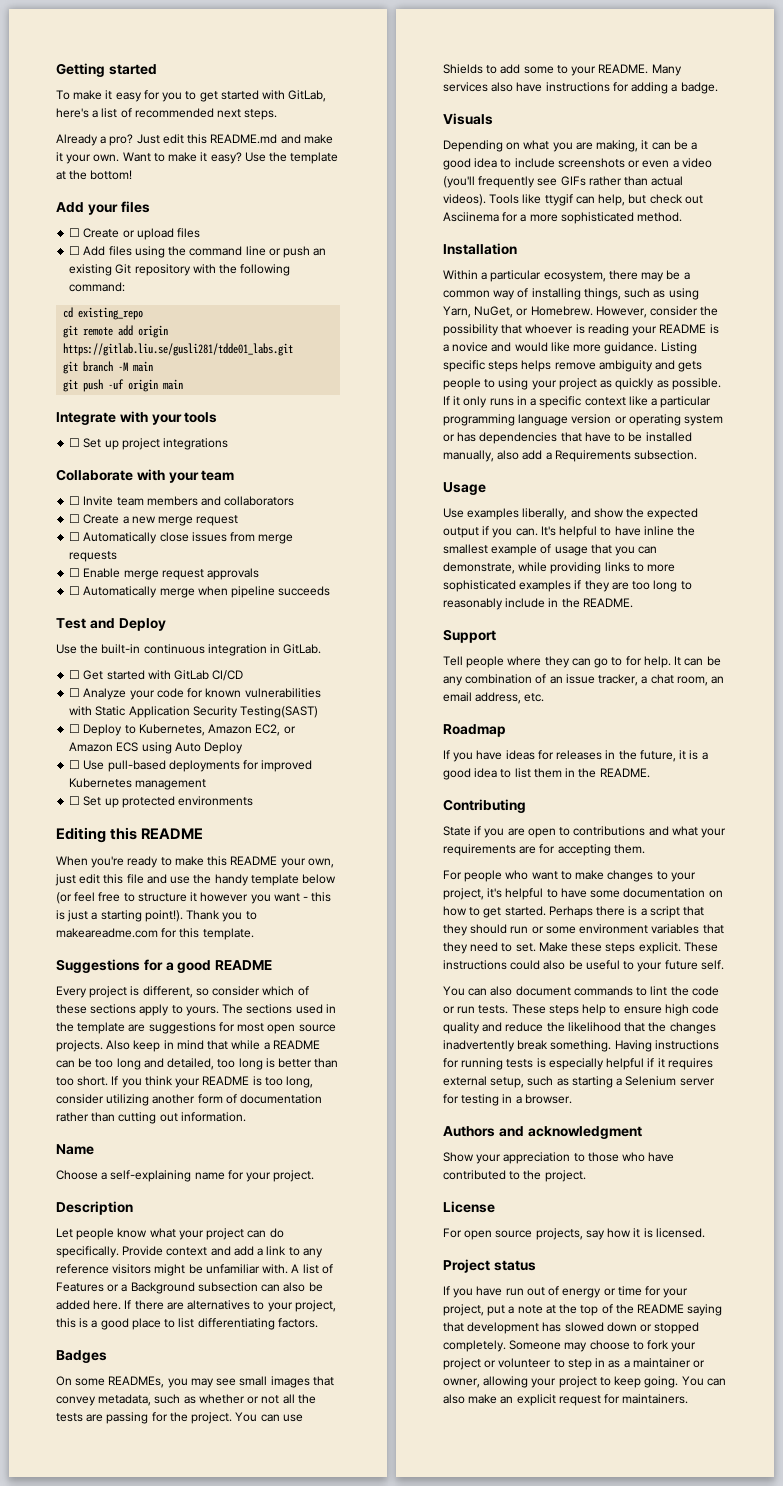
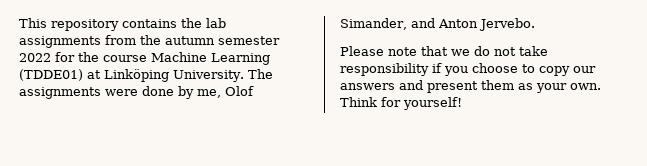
- Getting started
- To make it easy for you to get started with GitLab, here's a list of recommended next steps.
- Already a pro? Just edit this README.md and make it your own. Want to make it easy? Use the template at the bottom!
- Add your files
- ☐ Create or upload files
- ☐ Add files using the command line or push an existing Git repository with the following command:
- cd existing_repo
- git remote add origin https://gitlab.liu.se/gusli281/tdde01_labs.git
- git branch -M main
- git push -uf origin main
- Integrate with your tools
- ☐ Set up project integrations
- Collaborate with your team
- ☐ Invite team members and collaborators
- ☐ Create a new merge request
- ☐ Automatically close issues from merge requests
- ☐ Enable merge request approvals
- ☐ Automatically merge when pipeline succeeds
- Test and Deploy
- Use the built-in continuous integration in GitLab.
- ☐ Get started with GitLab CI/CD
- ☐ Analyze your code for known vulnerabilities with Static Application Security Testing(SAST)
- ☐ Deploy to Kubernetes, Amazon EC2, or Amazon ECS using Auto Deploy
- ☐ Use pull-based deployments for improved Kubernetes management
- ☐ Set up protected environments
- Editing this README
- When you're ready to make this README your own, just edit this file and use the handy template below (or feel free to structure it however you want - this is just a starting point!). Thank you to makeareadme.com for this template.
- Suggestions for a good README
- Every project is different, so consider which of these sections apply to yours. The sections used in the template are suggestions for most open source projects. Also keep in mind that while a README can be too long and detailed, too long is better than too short. If you think your README is too long, consider utilizing another form of documentation rather than cutting out information.
- Name
- Choose a self-explaining name for your project.
- Description
- Let people know what your project can do specifically. Provide context and add a link to any reference visitors might be unfamiliar with. A list of Features or a Background subsection can also be added here. If there are alternatives to your project, this is a good place to list differentiating factors.
- Badges
- On some READMEs, you may see small images that convey metadata, such as whether or not all the tests are passing for the project. You can use Shields to add some to your README. Many services also have instructions for adding a badge.
- Visuals
- Depending on what you are making, it can be a good idea to include screenshots or even a video (you'll frequently see GIFs rather than actual videos). Tools like ttygif can help, but check out Asciinema for a more sophisticated method.
- Installation
- Within a particular ecosystem, there may be a common way of installing things, such as using Yarn, NuGet, or Homebrew. However, consider the possibility that whoever is reading your README is a novice and would like more guidance. Listing specific steps helps remove ambiguity and gets people to using your project as quickly as possible. If it only runs in a specific context like a particular programming language version or operating system or has dependencies that have to be installed manually, also add a Requirements subsection.
- Usage
- Use examples liberally, and show the expected output if you can. It's helpful to have inline the smallest example of usage that you can demonstrate, while providing links to more sophisticated examples if they are too long to reasonably include in the README.
- Support
- Tell people where they can go to for help. It can be any combination of an issue tracker, a chat room, an email address, etc.
- Roadmap
- If you have ideas for releases in the future, it is a good idea to list them in the README.
- Contributing
- State if you are open to contributions and what your requirements are for accepting them.
- For people who want to make changes to your project, it's helpful to have some documentation on how to get started. Perhaps there is a script that they should run or some environment variables that they need to set. Make these steps explicit. These instructions could also be useful to your future self.
- You can also document commands to lint the code or run tests. These steps help to ensure high code quality and reduce the likelihood that the changes inadvertently break something. Having instructions for running tests is especially helpful if it requires external setup, such as starting a Selenium server for testing in a browser.
- Authors and acknowledgment
- Show your appreciation to those who have contributed to the project.
- License
- For open source projects, say how it is licensed.
- Project status
- If you have run out of energy or time for your project, put a note at the top of the README saying that development has slowed down or stopped completely. Someone may choose to fork your project or volunteer to step in as a maintainer or owner, allowing your project to keep going. You can also make an explicit request for maintainers.
+ This repository contains the lab assignments from the autumn semester 2022 for the course Machine Learning (TDDE01) at Linköping University. The assignments were done by me, Olof Simander, and Anton Jervebo.
+ Please note that we do not take responsibility if you choose to copy our answers and present them as your own. Think for yourself!

